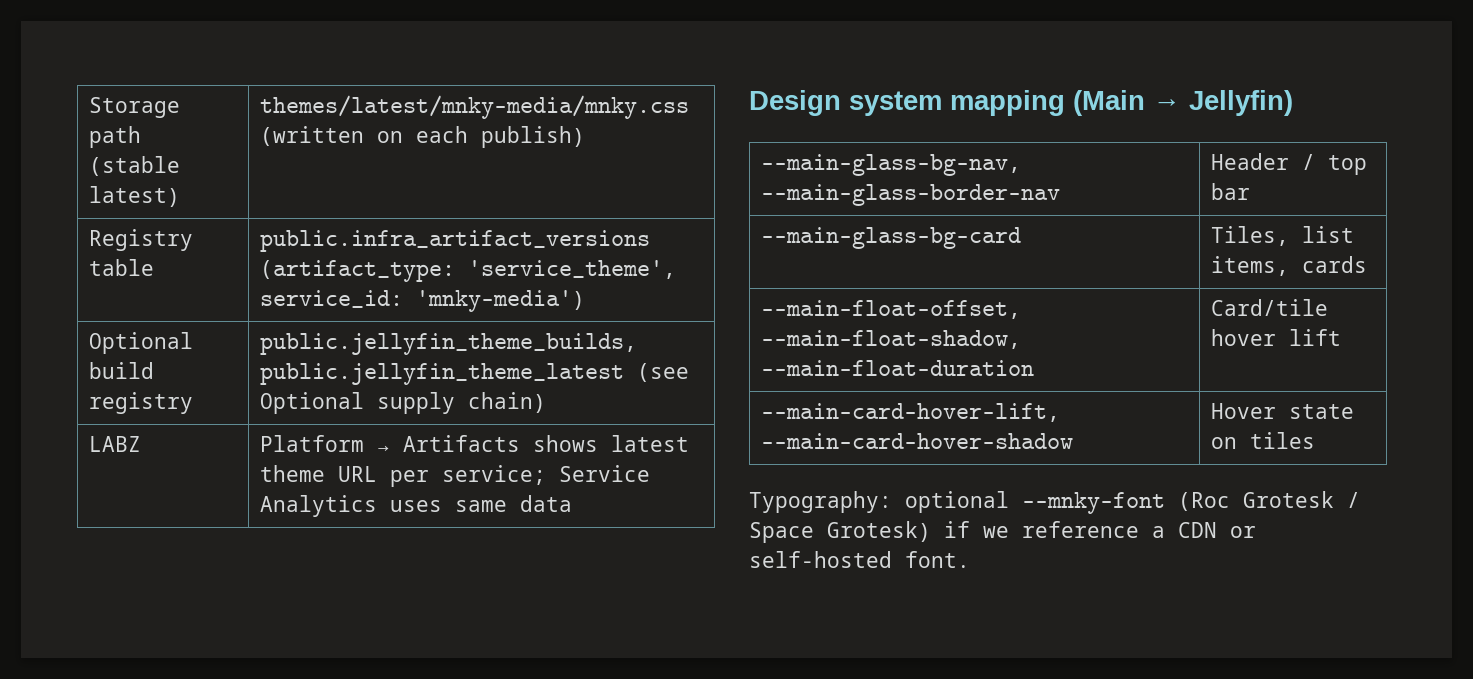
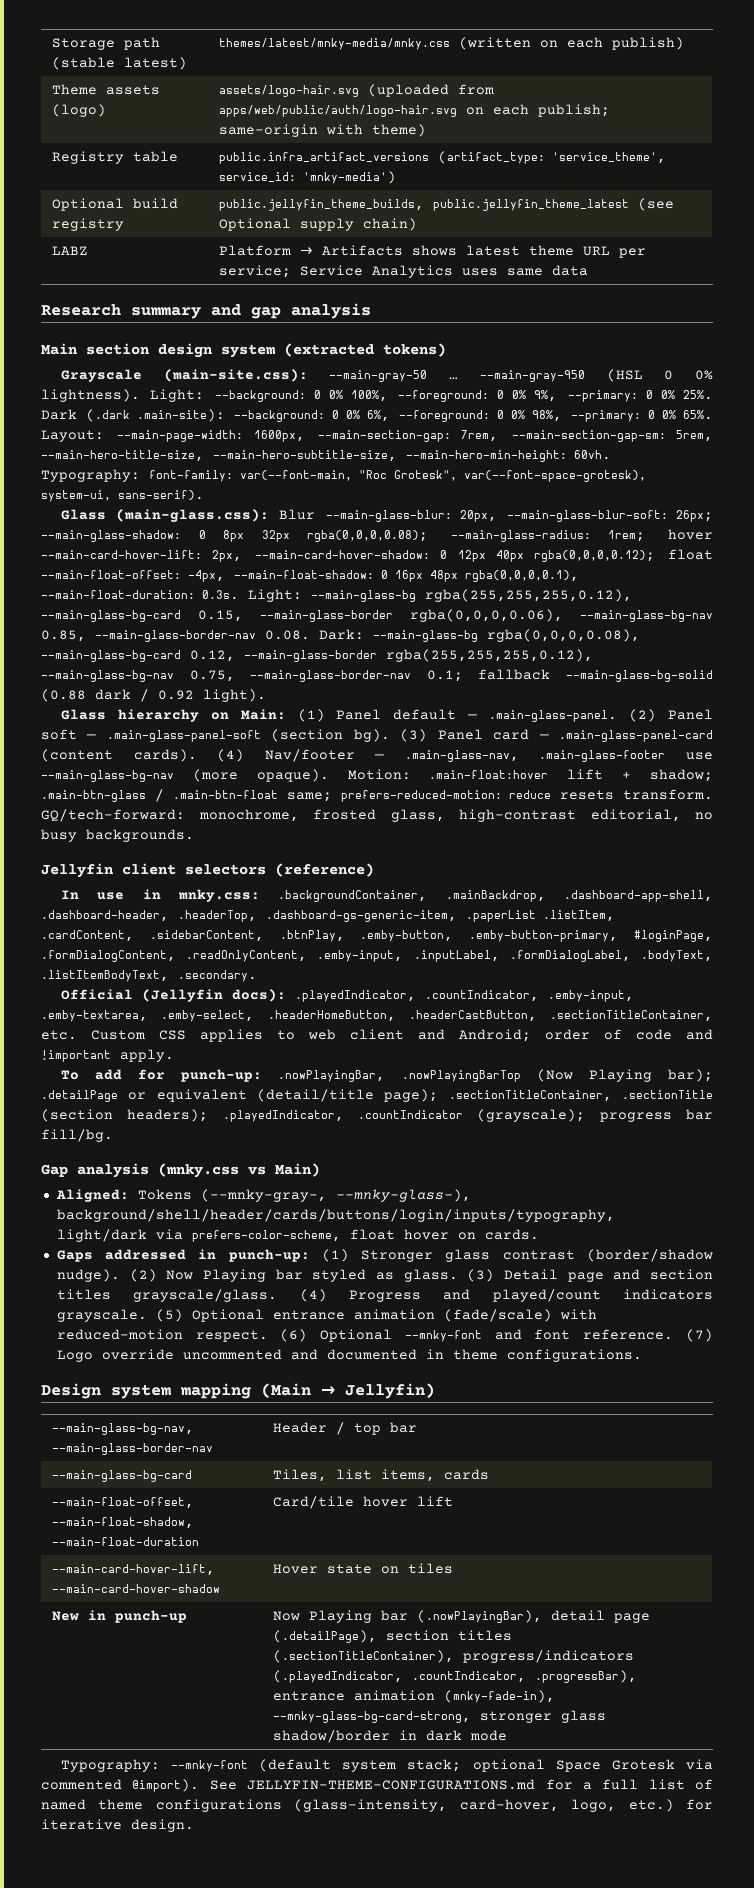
+ Theme assets (logo) | assets/logo-hair.svg (uploaded from apps/web/public/auth/logo-hair.svg on each publish; same-origin with theme)
+ Research summary and gap analysis
+ Main section design system (extracted tokens)
+ Grayscale (main-site.css): --main-gray-50 … --main-gray-950 (HSL 0 0% lightness). Light: --background: 0 0% 100%, --foreground: 0 0% 9%, --primary: 0 0% 25%. Dark (.dark .main-site): --background: 0 0% 6%, --foreground: 0 0% 98%, --primary: 0 0% 65%. Layout: --main-page-width: 1600px, --main-section-gap: 7rem, --main-section-gap-sm: 5rem, --main-hero-title-size, --main-hero-subtitle-size, --main-hero-min-height: 60vh. Typography: font-family: var(--font-main, "Roc Grotesk", var(--font-space-grotesk), system-ui, sans-serif).
+ Glass (main-glass.css): Blur --main-glass-blur: 20px, --main-glass-blur-soft: 26px; --main-glass-shadow: 0 8px 32px rgba(0,0,0,0.08); --main-glass-radius: 1rem; hover --main-card-hover-lift: 2px, --main-card-hover-shadow: 0 12px 40px rgba(0,0,0,0.12); float --main-float-offset: -4px, --main-float-shadow: 0 16px 48px rgba(0,0,0,0.1), --main-float-duration: 0.3s. Light: --main-glass-bg rgba(255,255,255,0.12), --main-glass-bg-card 0.15, --main-glass-border rgba(0,0,0,0.06), --main-glass-bg-nav 0.85, --main-glass-border-nav 0.08. Dark: --main-glass-bg rgba(0,0,0,0.08), --main-glass-bg-card 0.12, --main-glass-border rgba(255,255,255,0.12), --main-glass-bg-nav 0.75, --main-glass-border-nav 0.1; fallback --main-glass-bg-solid (0.88 dark / 0.92 light).
+ Glass hierarchy on Main: (1) Panel default — .main-glass-panel. (2) Panel soft — .main-glass-panel-soft (section bg). (3) Panel card — .main-glass-panel-card (content cards). (4) Nav/footer — .main-glass-nav, .main-glass-footer use --main-glass-bg-nav (more opaque). Motion: .main-float:hover lift + shadow; .main-btn-glass / .main-btn-float same; prefers-reduced-motion: reduce resets transform. GQ/tech-forward: monochrome, frosted glass, high-contrast editorial, no busy backgrounds.
+ Jellyfin client selectors (reference)
+ In use in mnky.css: .backgroundContainer, .mainBackdrop, .dashboard-app-shell, .dashboard-header, .headerTop, .dashboard-gs-generic-item, .paperList .listItem, .cardContent, .sidebarContent, .btnPlay, .emby-button, .emby-button-primary, #loginPage, .formDialogContent, .readOnlyContent, .emby-input, .inputLabel, .formDialogLabel, .bodyText, .listItemBodyText, .secondary.
+ Official (Jellyfin docs): .playedIndicator, .countIndicator, .emby-input, .emby-textarea, .emby-select, .headerHomeButton, .headerCastButton, .sectionTitleContainer, etc. Custom CSS applies to web client and Android; order of code and !important apply.
+ To add for punch-up: .nowPlayingBar, .nowPlayingBarTop (Now Playing bar); .detailPage or equivalent (detail/title page); .sectionTitleContainer, .sectionTitle (section headers); .playedIndicator, .countIndicator (grayscale); progress bar fill/bg.
+ Gap analysis (mnky.css vs Main)
+ Aligned: Tokens (--mnky-gray-, --mnky-glass-), background/shell/header/cards/buttons/login/inputs/typography, light/dark via prefers-color-scheme, float hover on cards.
+ Gaps addressed in punch-up: (1) Stronger glass contrast (border/shadow nudge). (2) Now Playing bar styled as glass. (3) Detail page and section titles grayscale/glass. (4) Progress and played/count indicators grayscale. (5) Optional entrance animation (fade/scale) with reduced-motion respect. (6) Optional --mnky-font and font reference. (7) Logo override uncommented and documented in theme configurations.
- Typography: optional --mnky-font (Roc Grotesk / Space Grotesk) if we reference a CDN or self-hosted font.
+ New in punch-up | Now Playing bar (.nowPlayingBar), detail page (.detailPage), section titles (.sectionTitleContainer), progress/indicators (.playedIndicator, .countIndicator, .progressBar), entrance animation (mnky-fade-in), --mnky-glass-bg-card-strong, stronger glass shadow/border in dark mode
+ Typography: --mnky-font (default system stack; optional Space Grotesk via commented @import). See JELLYFIN-THEME-CONFIGURATIONS.md for a full list of named theme configurations (glass-intensity, card-hover, logo, etc.) for iterative design.

